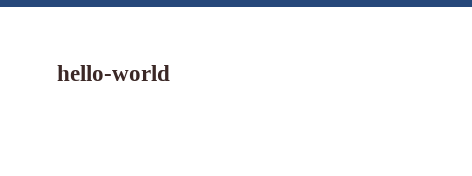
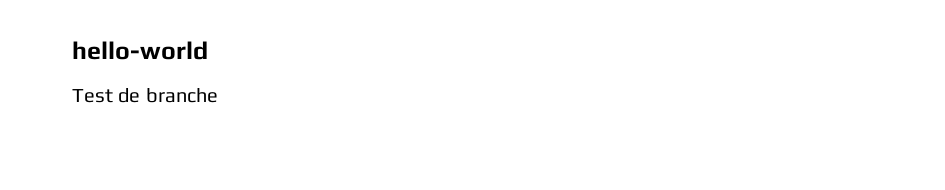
+ Test de branche

